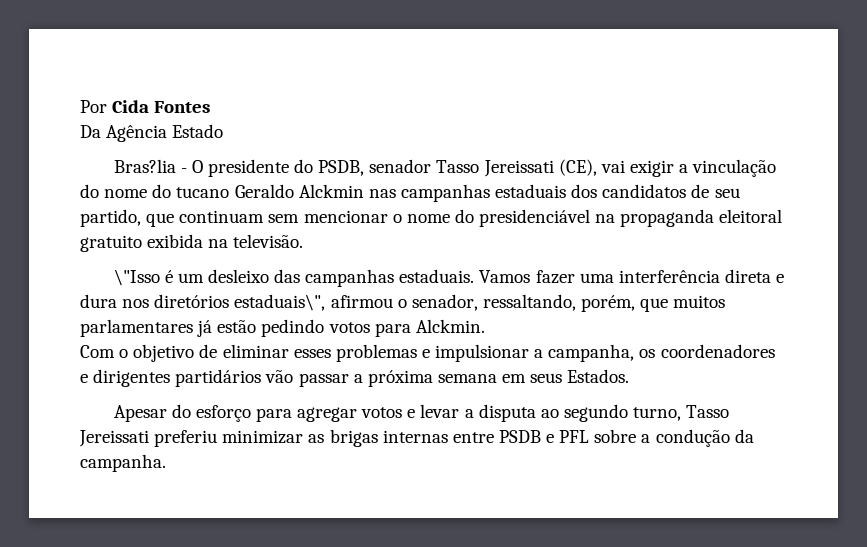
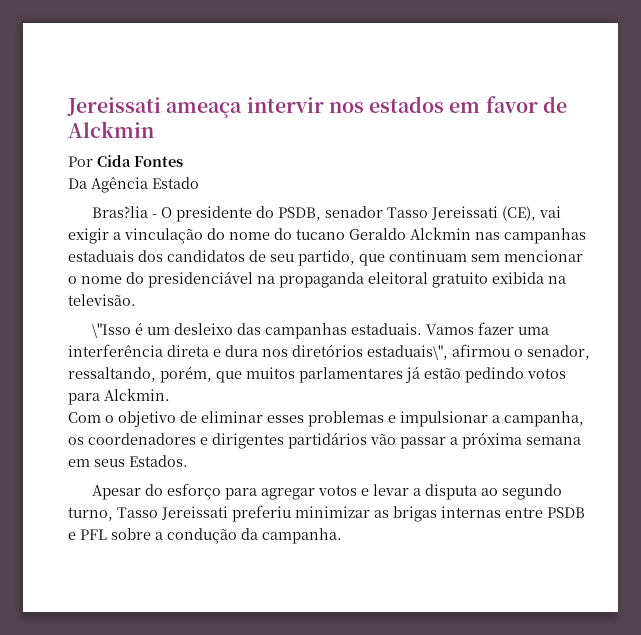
+ Jereissati ameaça intervir nos estados em favor de Alckmin

